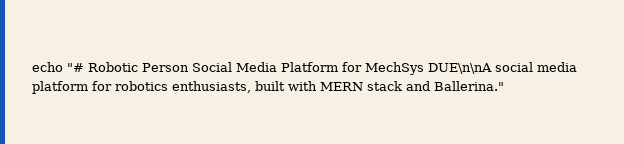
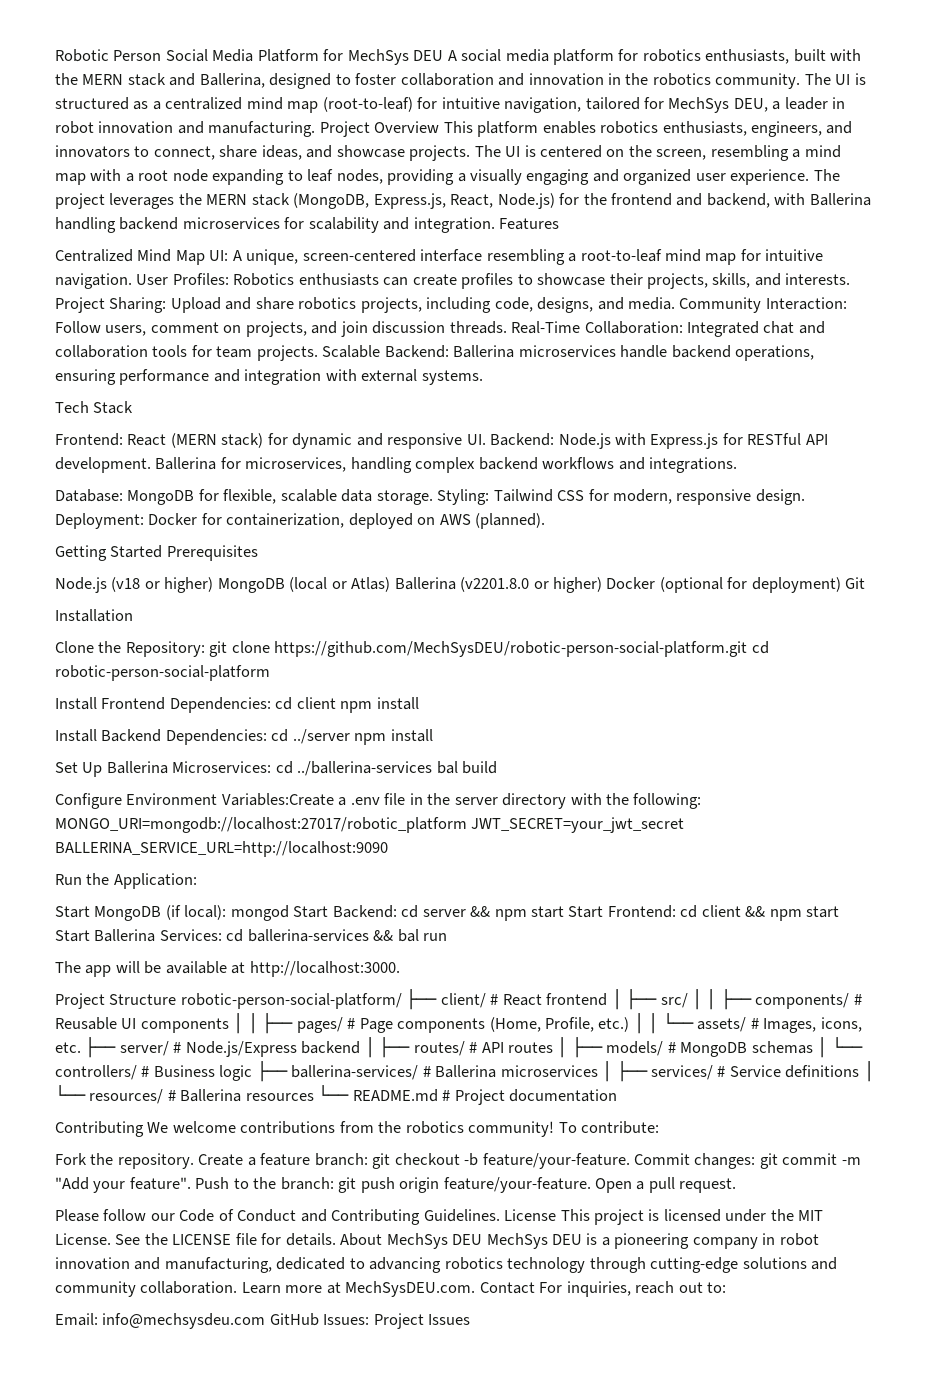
- echo "# Robotic Person Social Media Platform for MechSys DUE\n\nA social media platform for robotics enthusiasts, built with MERN stack and Ballerina."
+ Robotic Person Social Media Platform for MechSys DEU A social media platform for robotics enthusiasts, built with the MERN stack and Ballerina, designed to foster collaboration and innovation in the robotics community. The UI is structured as a centralized mind map (root-to-leaf) for intuitive navigation, tailored for MechSys DEU, a leader in robot innovation and manufacturing. Project Overview This platform enables robotics enthusiasts, engineers, and innovators to connect, share ideas, and showcase projects. The UI is centered on the screen, resembling a mind map with a root node expanding to leaf nodes, providing a visually engaging and organized user experience. The project leverages the MERN stack (MongoDB, Express.js, React, Node.js) for the frontend and backend, with Ballerina handling backend microservices for scalability and integration. Features
+ Centralized Mind Map UI: A unique, screen-centered interface resembling a root-to-leaf mind map for intuitive navigation. User Profiles: Robotics enthusiasts can create profiles to showcase their projects, skills, and interests. Project Sharing: Upload and share robotics projects, including code, designs, and media. Community Interaction: Follow users, comment on projects, and join discussion threads. Real-Time Collaboration: Integrated chat and collaboration tools for team projects. Scalable Backend: Ballerina microservices handle backend operations, ensuring performance and integration with external systems.
+ Tech Stack
+ Frontend: React (MERN stack) for dynamic and responsive UI. Backend: Node.js with Express.js for RESTful API development. Ballerina for microservices, handling complex backend workflows and integrations.
+ Database: MongoDB for flexible, scalable data storage. Styling: Tailwind CSS for modern, responsive design. Deployment: Docker for containerization, deployed on AWS (planned).
+ Getting Started Prerequisites
+ Node.js (v18 or higher) MongoDB (local or Atlas) Ballerina (v2201.8.0 or higher) Docker (optional for deployment) Git
+ Installation
+ Clone the Repository: git clone https://github.com/MechSysDEU/robotic-person-social-platform.git cd robotic-person-social-platform
+ Install Frontend Dependencies: cd client npm install
+ Install Backend Dependencies: cd ../server npm install
+ Set Up Ballerina Microservices: cd ../ballerina-services bal build
+ Configure Environment Variables:Create a .env file in the server directory with the following: MONGO_URI=mongodb://localhost:27017/robotic_platform JWT_SECRET=your_jwt_secret BALLERINA_SERVICE_URL=http://localhost:9090
+ Run the Application:
+ Start MongoDB (if local): mongod Start Backend: cd server && npm start Start Frontend: cd client && npm start Start Ballerina Services: cd ballerina-services && bal run
+ The app will be available at http://localhost:3000.
+ Project Structure robotic-person-social-platform/ ├── client/ # React frontend │ ├── src/ │ │ ├── components/ # Reusable UI components │ │ ├── pages/ # Page components (Home, Profile, etc.) │ │ └── assets/ # Images, icons, etc. ├── server/ # Node.js/Express backend │ ├── routes/ # API routes │ ├── models/ # MongoDB schemas │ └── controllers/ # Business logic ├── ballerina-services/ # Ballerina microservices │ ├── services/ # Service definitions │ └── resources/ # Ballerina resources └── README.md # Project documentation
+ Contributing We welcome contributions from the robotics community! To contribute:
+ Fork the repository. Create a feature branch: git checkout -b feature/your-feature. Commit changes: git commit -m "Add your feature". Push to the branch: git push origin feature/your-feature. Open a pull request.
+ Please follow our Code of Conduct and Contributing Guidelines. License This project is licensed under the MIT License. See the LICENSE file for details. About MechSys DEU MechSys DEU is a pioneering company in robot innovation and manufacturing, dedicated to advancing robotics technology through cutting-edge solutions and community collaboration. Learn more at MechSysDEU.com. Contact For inquiries, reach out to:
+ Email: info@mechsysdeu.com GitHub Issues: Project Issues

